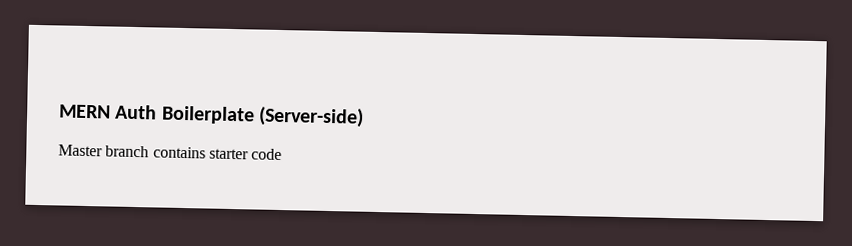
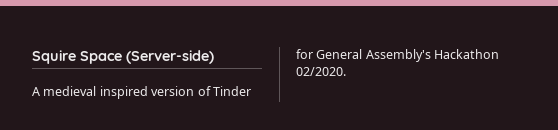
- MERN Auth Boilerplate (Server-side)
- Master branch contains starter code
+ Squire Space (Server-side)
+ A medieval inspired version of Tinder for General Assembly's Hackathon 02/2020.

